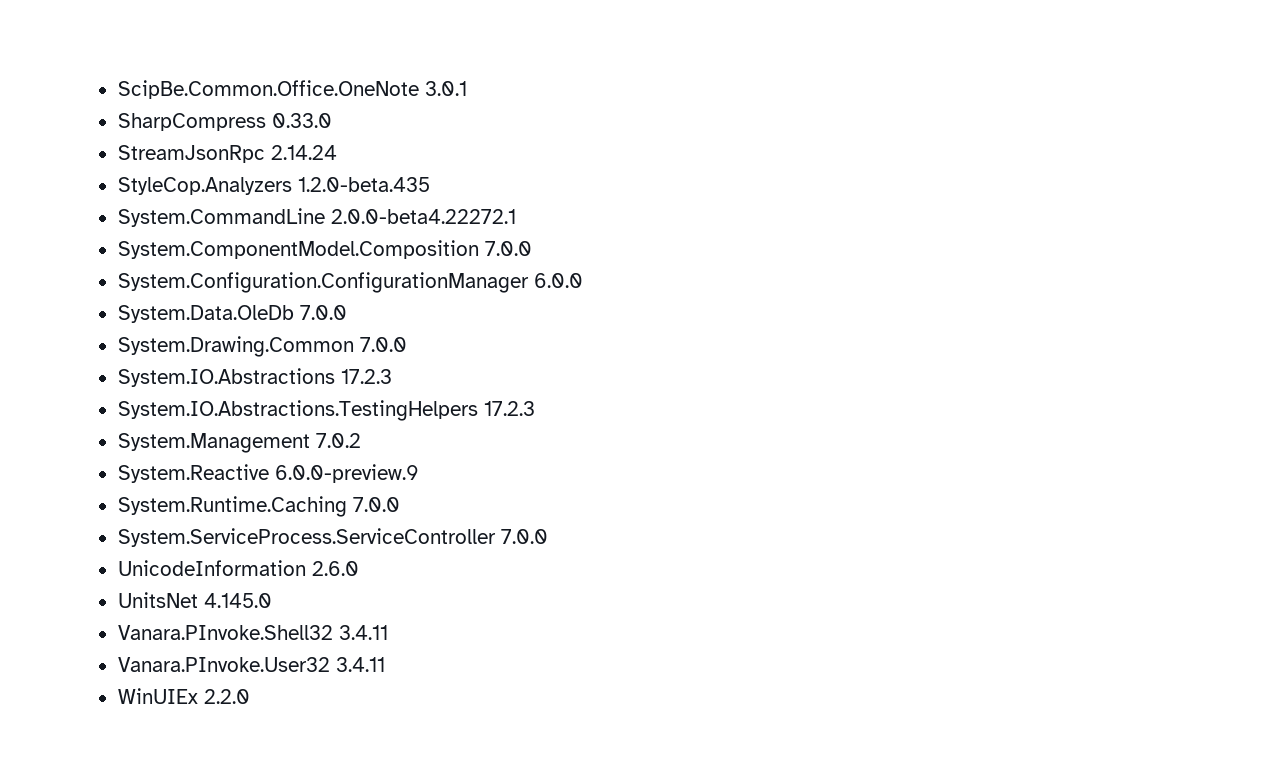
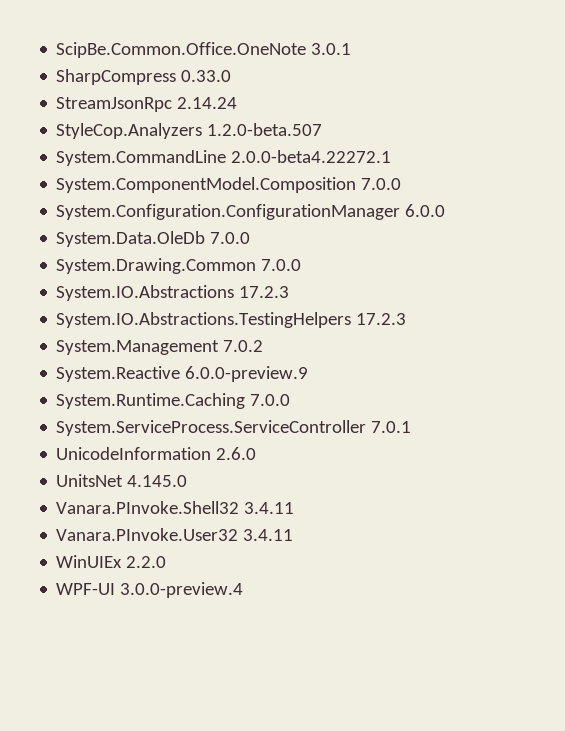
- StyleCop.Analyzers 1.2.0-beta.435
+ StyleCop.Analyzers 1.2.0-beta.507
- System.ServiceProcess.ServiceController 7.0.0
+ System.ServiceProcess.ServiceController 7.0.1
+ WPF-UI 3.0.0-preview.4

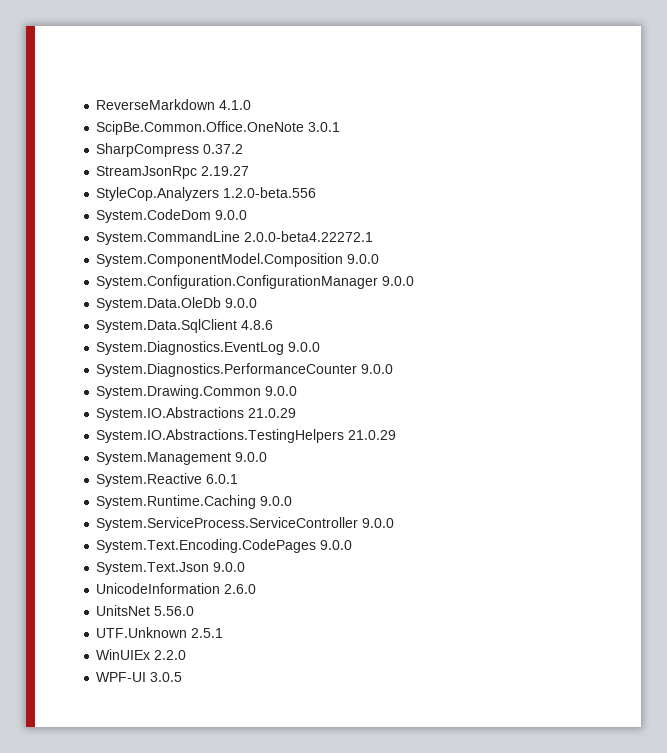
+ ReverseMarkdown 4.1.0
- SharpCompress 0.33.0
+ SharpCompress 0.37.2
- StreamJsonRpc 2.14.24
+ StreamJsonRpc 2.19.27
- StyleCop.Analyzers 1.2.0-beta.507
+ StyleCop.Analyzers 1.2.0-beta.556
+ System.CodeDom 9.0.0
- System.ComponentModel.Composition 7.0.0
+ System.ComponentModel.Composition 9.0.0
- System.Configuration.ConfigurationManager 6.0.0
+ System.Configuration.ConfigurationManager 9.0.0
- System.Data.OleDb 7.0.0
+ System.Data.OleDb 9.0.0
+ System.Data.SqlClient 4.8.6
+ System.Diagnostics.EventLog 9.0.0
+ System.Diagnostics.PerformanceCounter 9.0.0
- System.Drawing.Common 7.0.0
+ System.Drawing.Common 9.0.0
- System.IO.Abstractions 17.2.3
+ System.IO.Abstractions 21.0.29
- System.IO.Abstractions.TestingHelpers 17.2.3
+ System.IO.Abstractions.TestingHelpers 21.0.29
- System.Management 7.0.2
+ System.Management 9.0.0
- System.Reactive 6.0.0-preview.9
+ System.Reactive 6.0.1
- System.Runtime.Caching 7.0.0
+ System.Runtime.Caching 9.0.0
- System.ServiceProcess.ServiceController 7.0.1
+ System.ServiceProcess.ServiceController 9.0.0
+ System.Text.Encoding.CodePages 9.0.0
+ System.Text.Json 9.0.0
  UnicodeInformation 2.6.0
- UnitsNet 4.145.0
- Vanara.PInvoke.Shell32 3.4.11
- Vanara.PInvoke.User32 3.4.11
+ UnitsNet 5.56.0
+ UTF.Unknown 2.5.1
- WPF-UI 3.0.0-preview.4
+ WPF-UI 3.0.5

